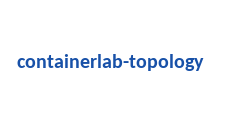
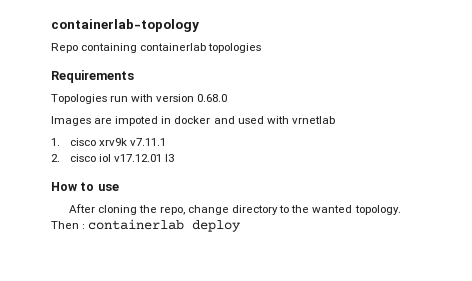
+ Repo containing containerlab topologies
+ Requirements
+ Topologies run with version 0.68.0
+ Images are impoted in docker and used with vrnetlab
+ 1. cisco xrv9k v7.11.1
+ 2. cisco iol v17.12.01 l3
+ How to use
+ After cloning the repo, change directory to the wanted topology. Then : containerlab deploy

